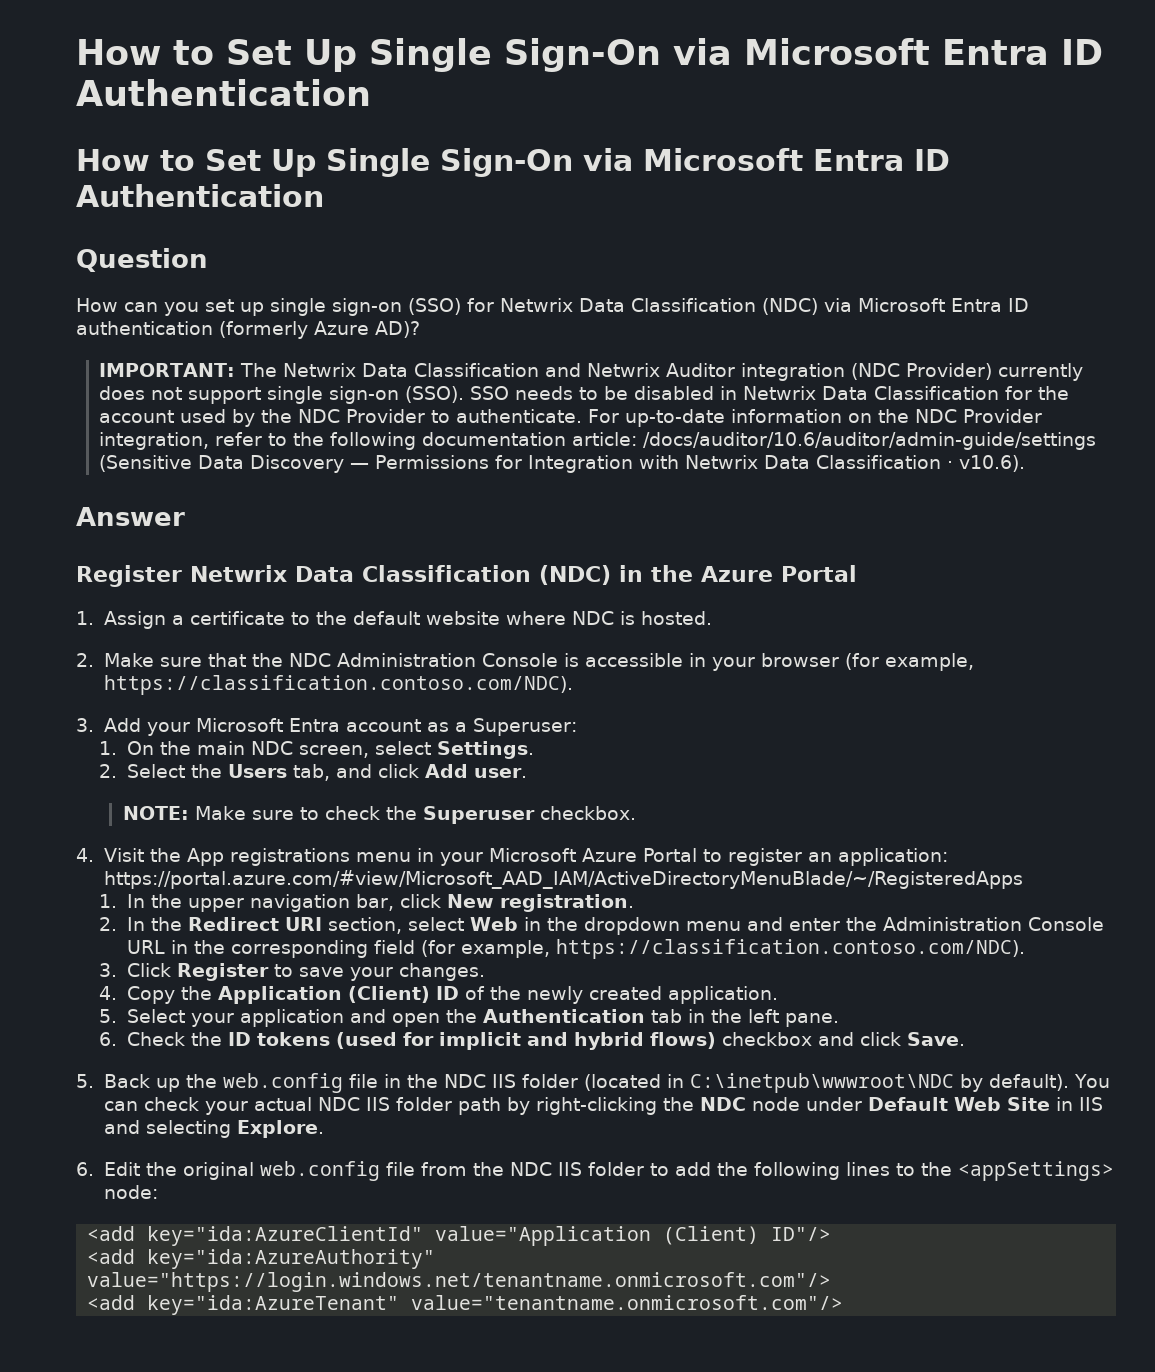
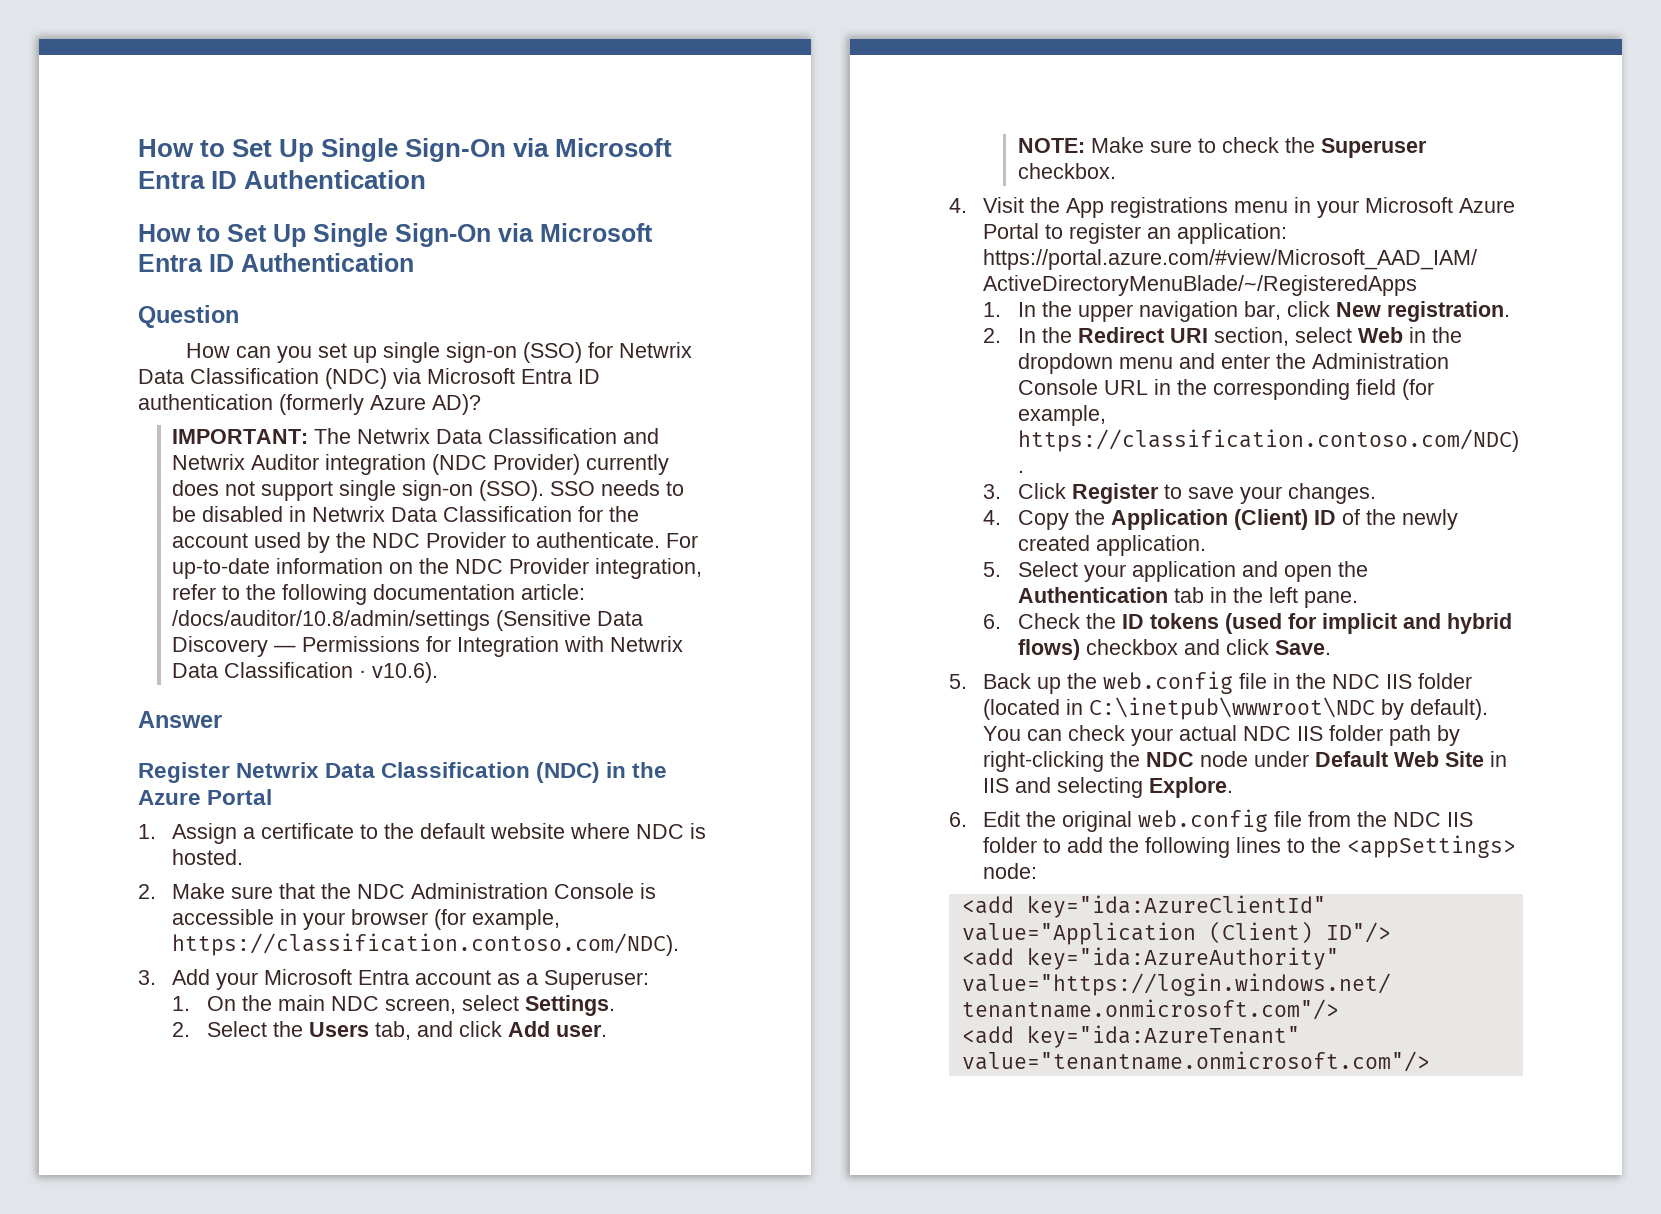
- For up-to-date information on the NDC Provider integration, refer to the following documentation article: /docs/auditor/10.6/auditor/admin-guide/settings (Sensitive Data Discovery — Permissions for Integration with Netwrix Data Classification · v10.6).
+ For up-to-date information on the NDC Provider integration, refer to the following documentation article: /docs/auditor/10.8/admin/settings (Sensitive Data Discovery — Permissions for Integration with Netwrix Data Classification · v10.6).

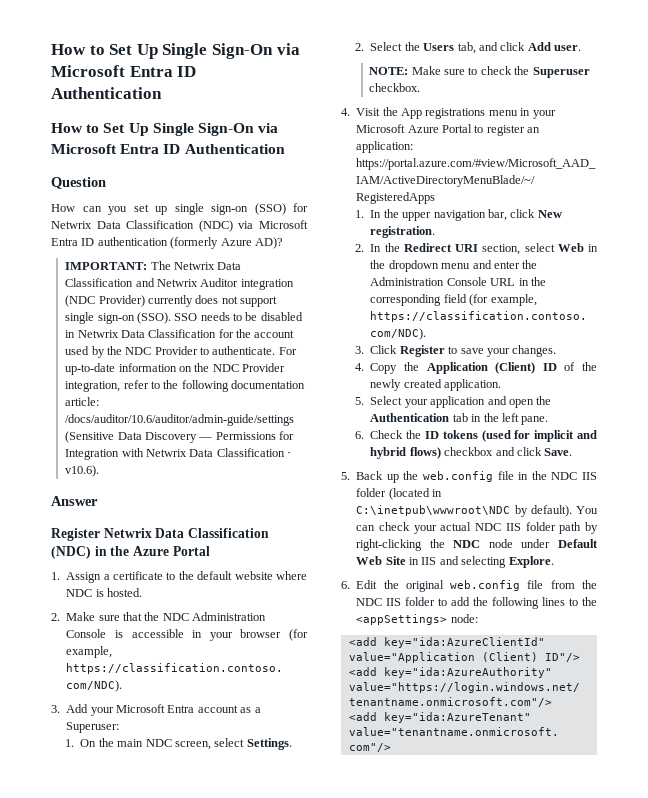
- For up-to-date information on the NDC Provider integration, refer to the following documentation article: /docs/auditor/10.8/admin/settings (Sensitive Data Discovery — Permissions for Integration with Netwrix Data Classification · v10.6).
+ For up-to-date information on the NDC Provider integration, refer to the following documentation article: /docs/auditor/10.6/auditor/admin-guide/settings (Sensitive Data Discovery — Permissions for Integration with Netwrix Data Classification · v10.6).

